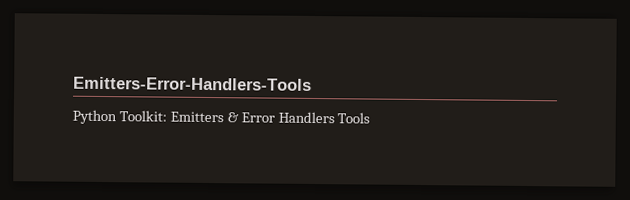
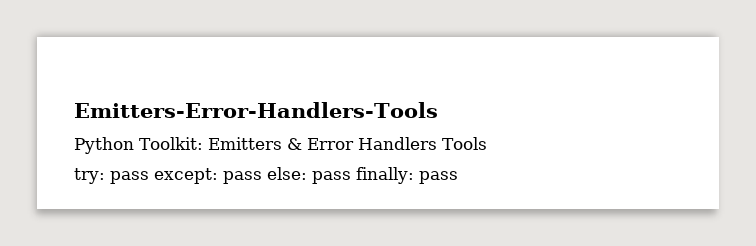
+ try: pass except: pass else: pass finally: pass

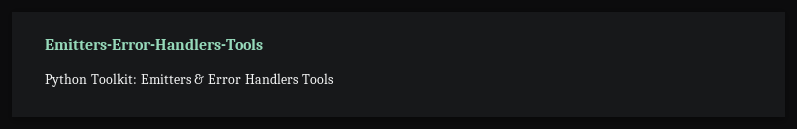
- try: pass except: pass else: pass finally: pass

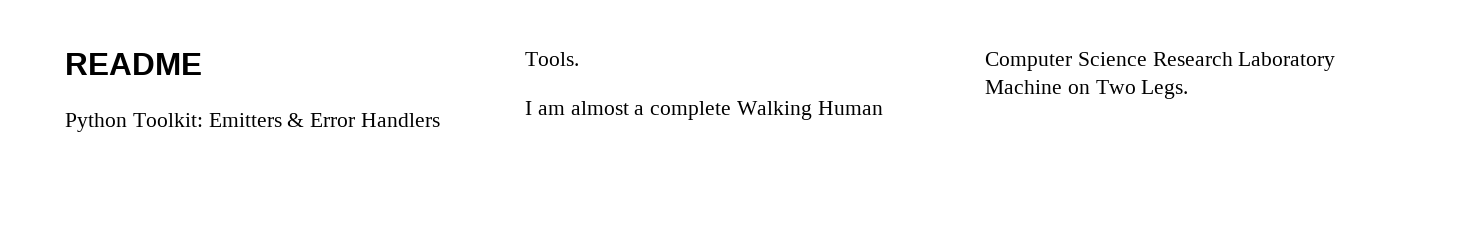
- Emitters-Error-Handlers-Tools
+ README
- Python Toolkit: Emitters & Error Handlers Tools
+ Python Toolkit: Emitters & Error Handlers Tools.
+ I am almost a complete Walking Human Computer Science Research Laboratory Machine on Two Legs.

